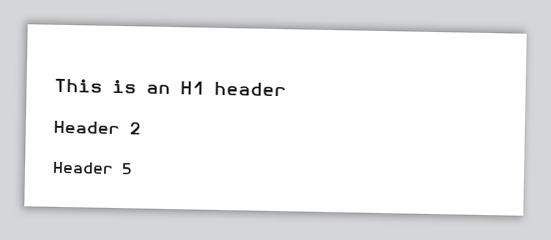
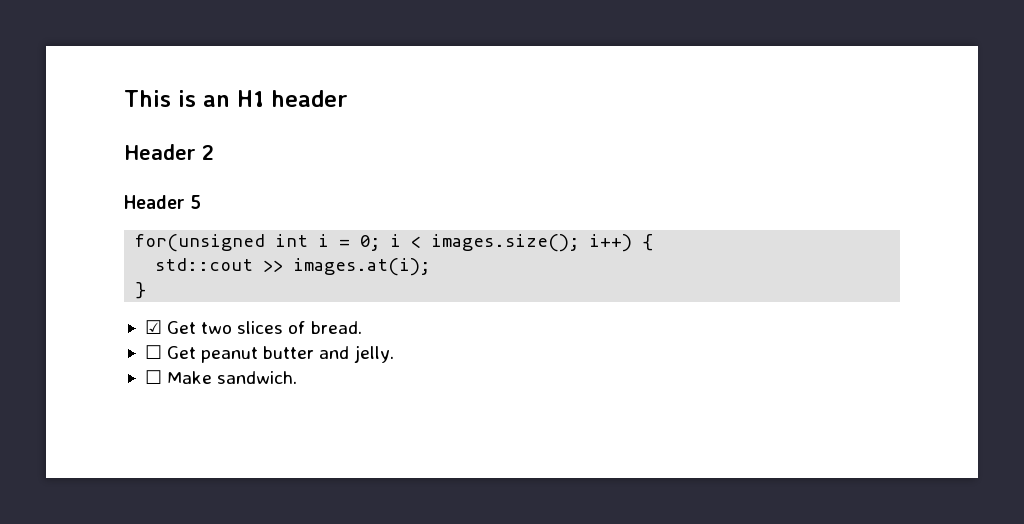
+ for(unsigned int i = 0; i < images.size(); i++) {
+ std::cout >> images.at(i);
+ }
+ ☑ Get two slices of bread.
+ ☐ Get peanut butter and jelly.
+ ☐ Make sandwich.

